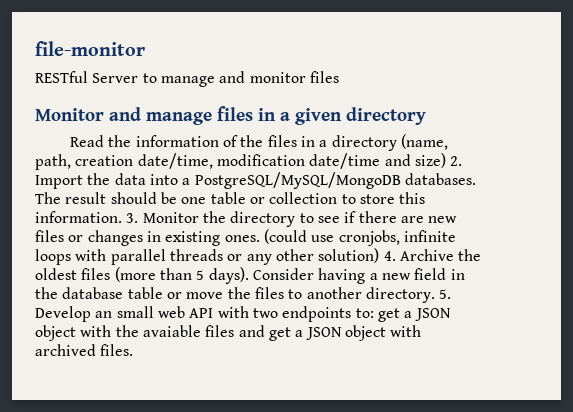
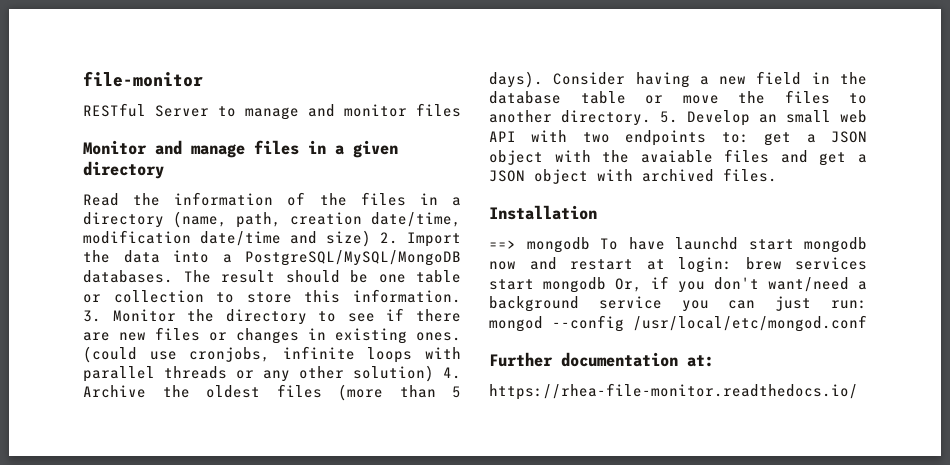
+ Installation
+ ==> mongodb To have launchd start mongodb now and restart at login: brew services start mongodb Or, if you don't want/need a background service you can just run: mongod --config /usr/local/etc/mongod.conf
+ Further documentation at:
+ https://rhea-file-monitor.readthedocs.io/

